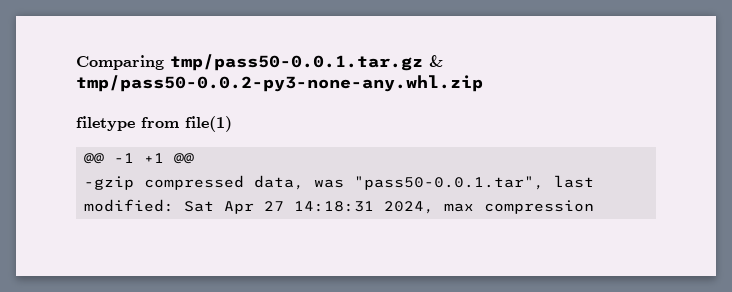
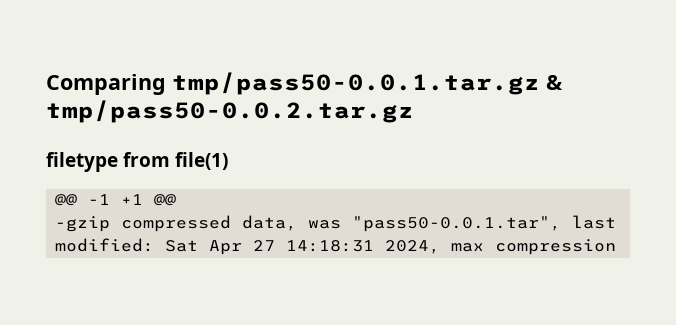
- Comparing tmp/pass50-0.0.1.tar.gz & tmp/pass50-0.0.2-py3-none-any.whl.zip
+ Comparing tmp/pass50-0.0.1.tar.gz & tmp/pass50-0.0.2.tar.gz

